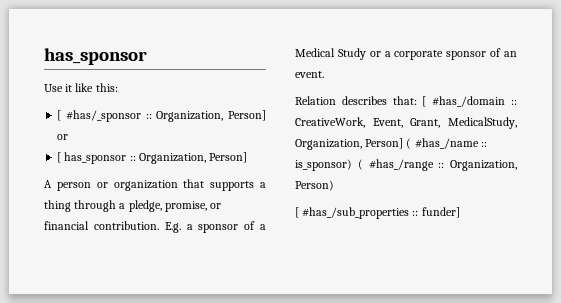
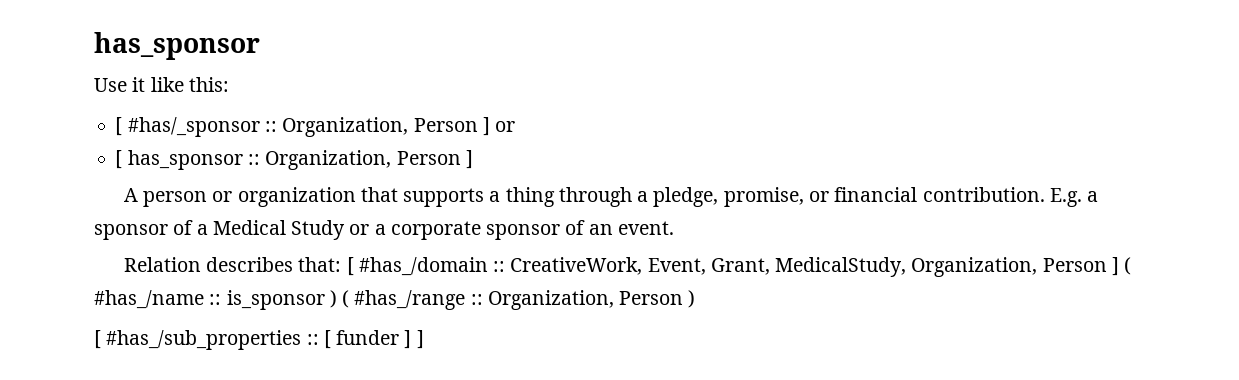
- [ #has/_sponsor :: Organization, Person] or
+ [ #has/_sponsor :: Organization, Person ] or
- [ has_sponsor :: Organization, Person]
+ [ has_sponsor :: Organization, Person ]
- Relation describes that: [ #has_/domain :: CreativeWork, Event, Grant, MedicalStudy, Organization, Person] ( #has_/name :: is_sponsor) ( #has_/range :: Organization, Person)
+ Relation describes that: [ #has_/domain :: CreativeWork, Event, Grant, MedicalStudy, Organization, Person ] ( #has_/name :: is_sponsor ) ( #has_/range :: Organization, Person )
- [ #has_/sub_properties :: funder]
+ [ #has_/sub_properties :: [ funder ] ]

